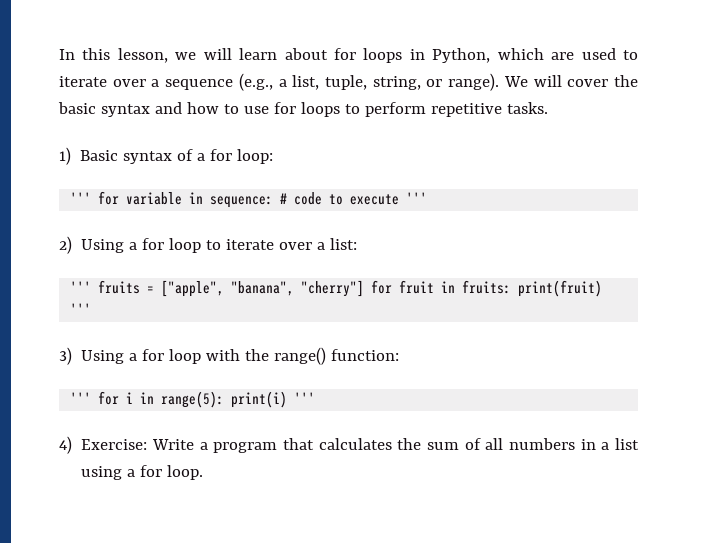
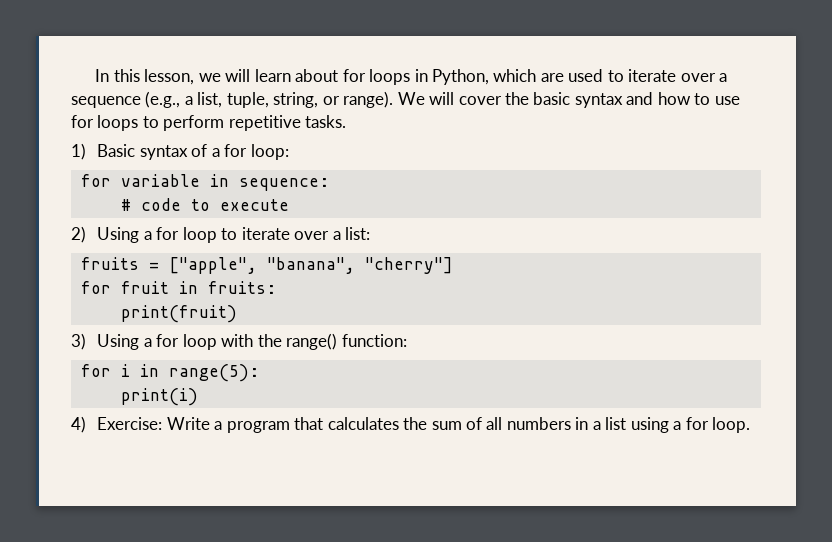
- ''' for variable in sequence: # code to execute '''
+ for variable in sequence:
+ # code to execute
- ''' fruits = ["apple", "banana", "cherry"] for fruit in fruits: print(fruit) '''
+ fruits = ["apple", "banana", "cherry"]
+ for fruit in fruits:
+ print(fruit)
- ''' for i in range(5): print(i) '''
+ for i in range(5):
+ print(i)

